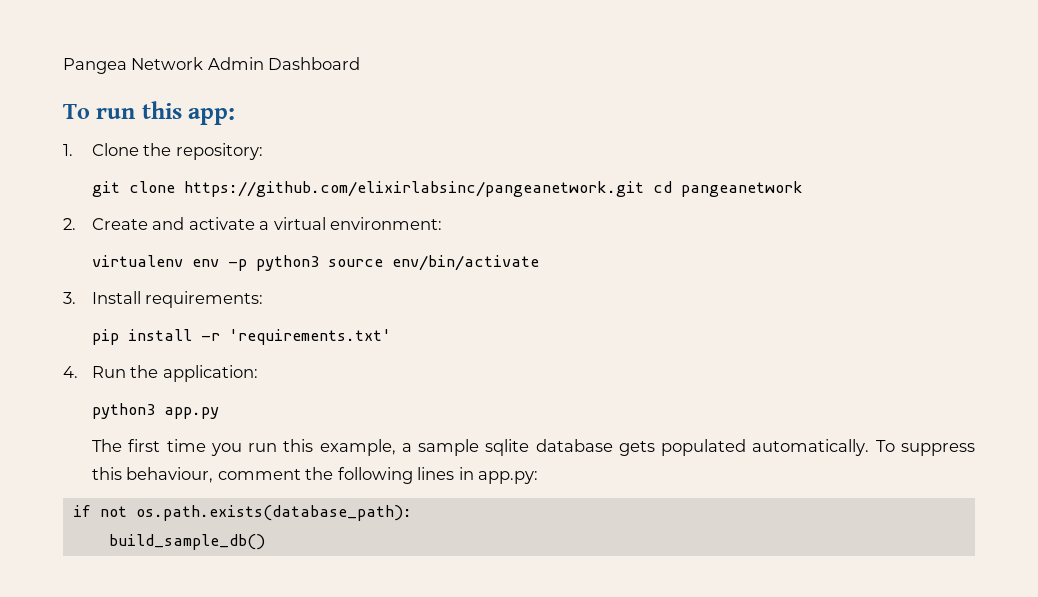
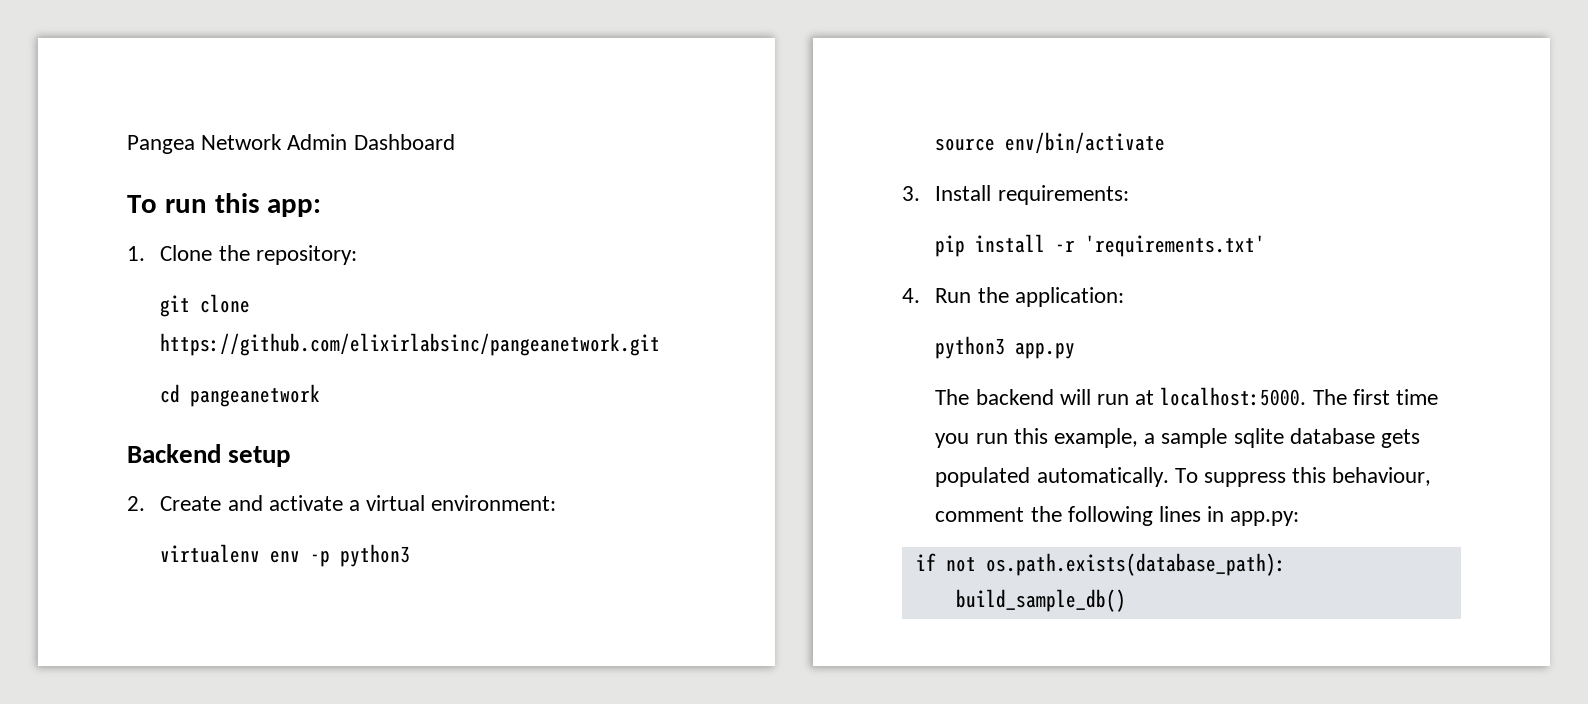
- git clone https://github.com/elixirlabsinc/pangeanetwork.git cd pangeanetwork
+ git clone https://github.com/elixirlabsinc/pangeanetwork.git
+ cd pangeanetwork
+ Backend setup
- virtualenv env -p python3 source env/bin/activate
+ virtualenv env -p python3
+ source env/bin/activate
- The first time you run this example, a sample sqlite database gets populated automatically.
+ The backend will run at localhost:5000. The first time you run this example, a sample sqlite database gets populated automatically.

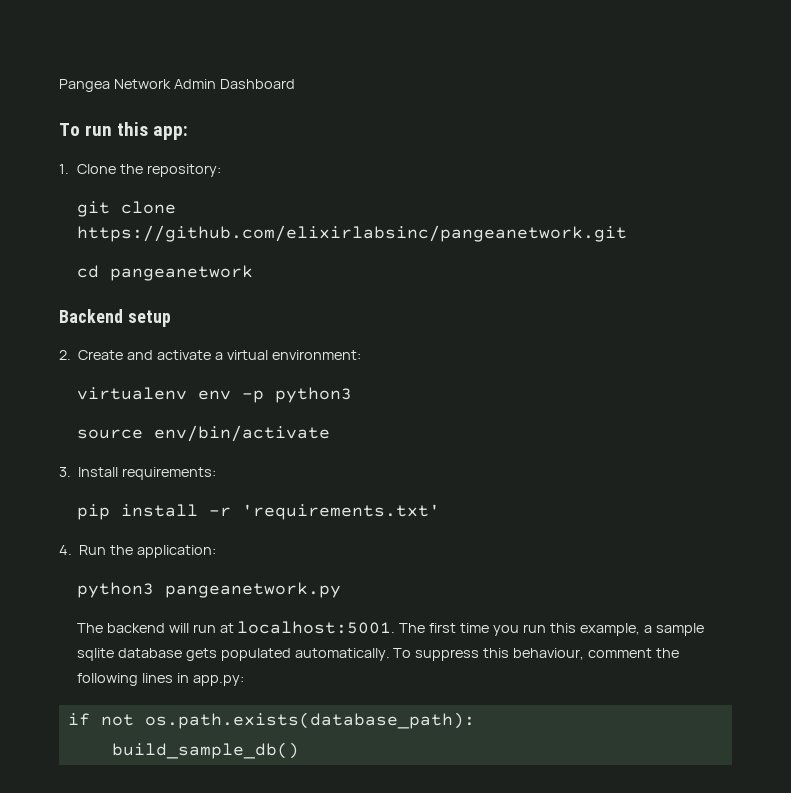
- python3 app.py
+ python3 pangeanetwork.py
- The backend will run at localhost:5000.
+ The backend will run at localhost:5001.

